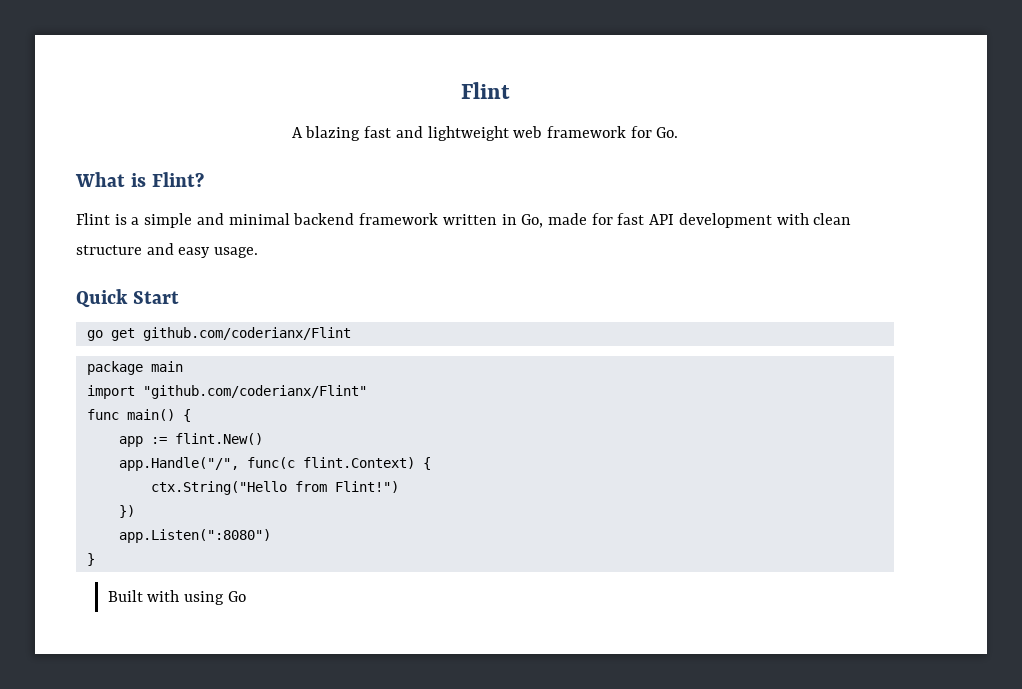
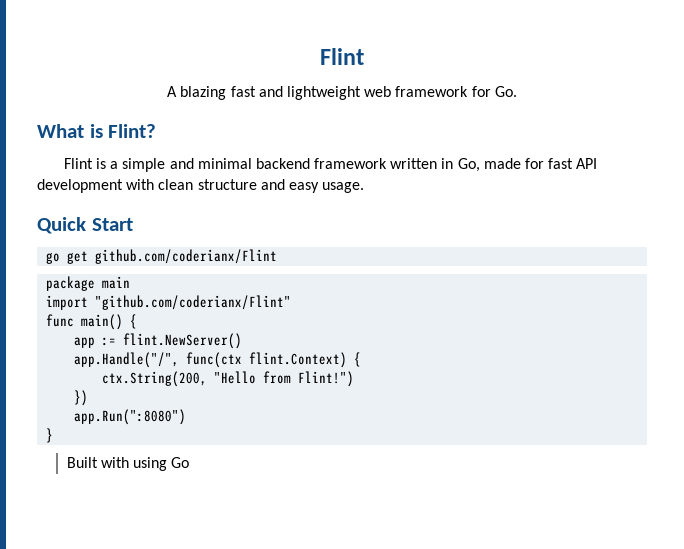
- app := flint.New()
+ app := flint.NewServer()
- app.Handle("/", func(c flint.Context) {
+ app.Handle("/", func(ctx flint.Context) {
- ctx.String("Hello from Flint!")
+ ctx.String(200, "Hello from Flint!")
- app.Listen(":8080")
+ app.Run(":8080")

